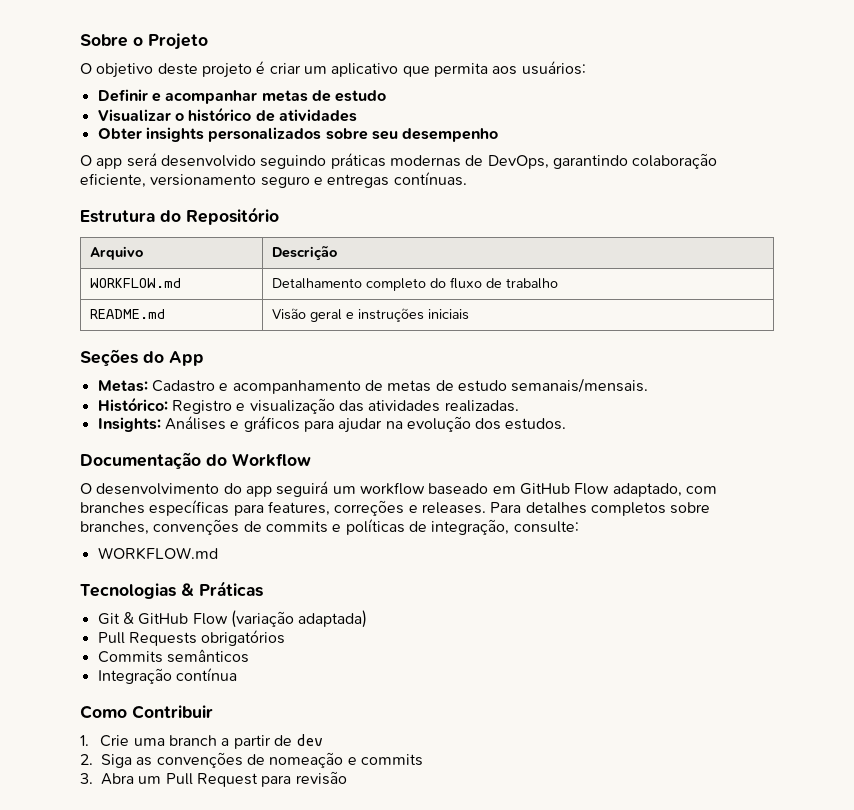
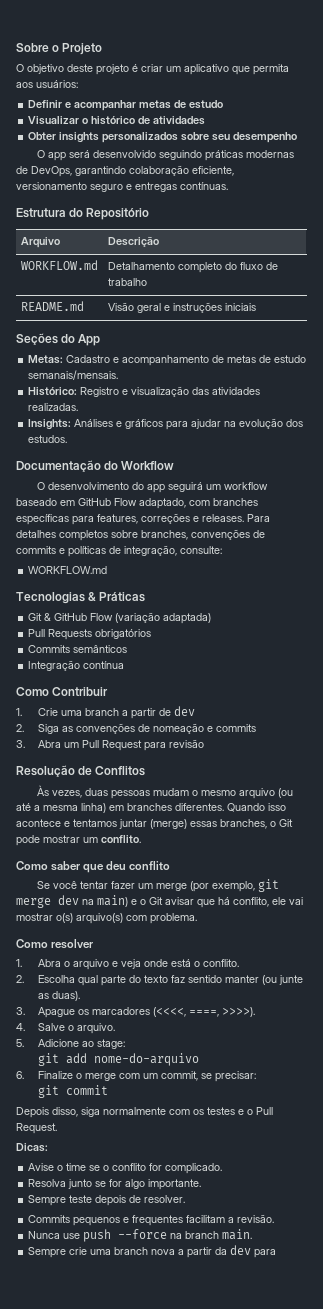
+ Resolução de Conflitos
+ Às vezes, duas pessoas mudam o mesmo arquivo (ou até a mesma linha) em branches diferentes. Quando isso acontece e tentamos juntar (merge) essas branches, o Git pode mostrar um conflito.
+ Como saber que deu conflito
+ Se você tentar fazer um merge (por exemplo, git merge dev na main) e o Git avisar que há conflito, ele vai mostrar o(s) arquivo(s) com problema.
+ Como resolver
+ 1. Abra o arquivo e veja onde está o conflito.
+ 2. Escolha qual parte do texto faz sentido manter (ou junte as duas).
+ 3. Apague os marcadores (<<<<, ====, >>>>).
+ 4. Salve o arquivo.
+ 5. Adicione ao stage:
+ git add nome-do-arquivo
+ 6. Finalize o merge com um commit, se precisar:
+ git commit
+ Depois disso, siga normalmente com os testes e o Pull Request.
+ Dicas:
+ Avise o time se o conflito for complicado.
+ Resolva junto se for algo importante.
+ Sempre teste depois de resolver.
+ Commits pequenos e frequentes facilitam a revisão.
+ Nunca use push --force na branch main.
+ Sempre crie uma branch nova a partir da dev para

